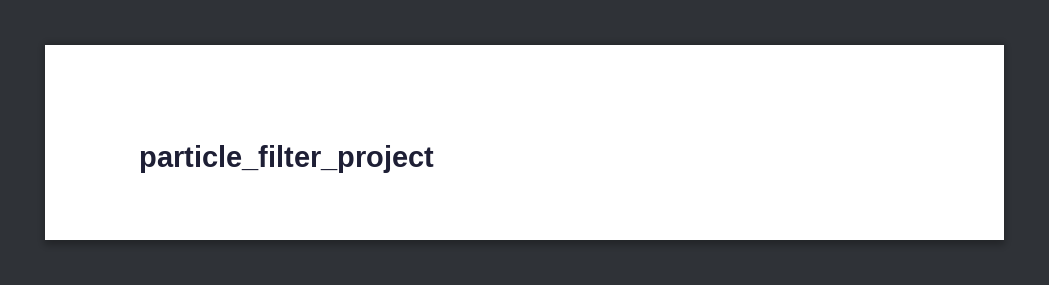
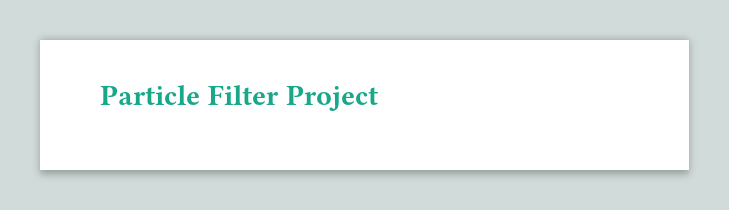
- particle_filter_project
+ Particle Filter Project

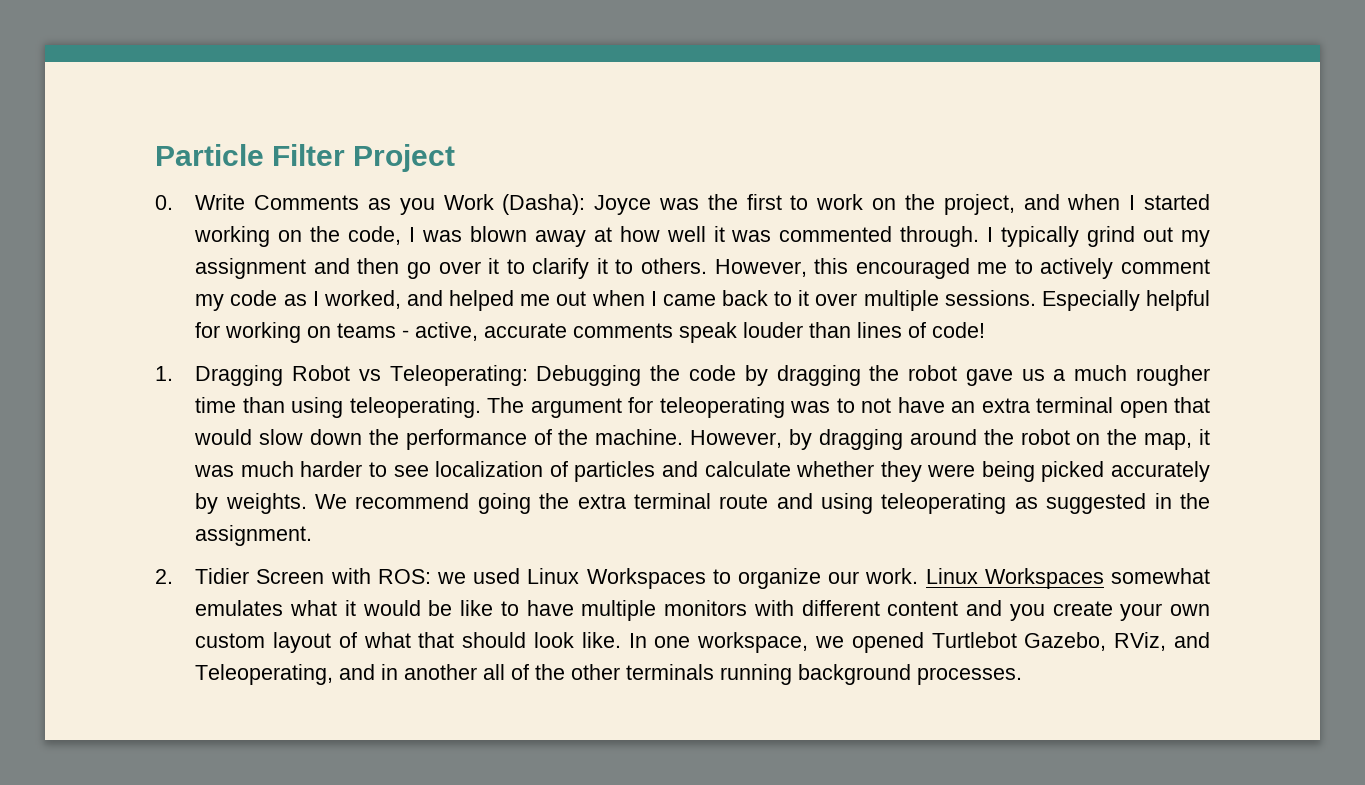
+ 0. Write Comments as you Work (Dasha): Joyce was the first to work on the project, and when I started working on the code, I was blown away at how well it was commented through. I typically grind out my assignment and then go over it to clarify it to others. However, this encouraged me to actively comment my code as I worked, and helped me out when I came back to it over multiple sessions. Especially helpful for working on teams - active, accurate comments speak louder than lines of code!
+ 1. Dragging Robot vs Teleoperating: Debugging the code by dragging the robot gave us a much rougher time than using teleoperating. The argument for teleoperating was to not have an extra terminal open that would slow down the performance of the machine. However, by dragging around the robot on the map, it was much harder to see localization of particles and calculate whether they were being picked accurately by weights. We recommend going the extra terminal route and using teleoperating as suggested in the assignment.
+ 2. Tidier Screen with ROS: we used Linux Workspaces to organize our work. Linux Workspaces somewhat emulates what it would be like to have multiple monitors with different content and you create your own custom layout of what that should look like. In one workspace, we opened Turtlebot Gazebo, RViz, and Teleoperating, and in another all of the other terminals running background processes.

